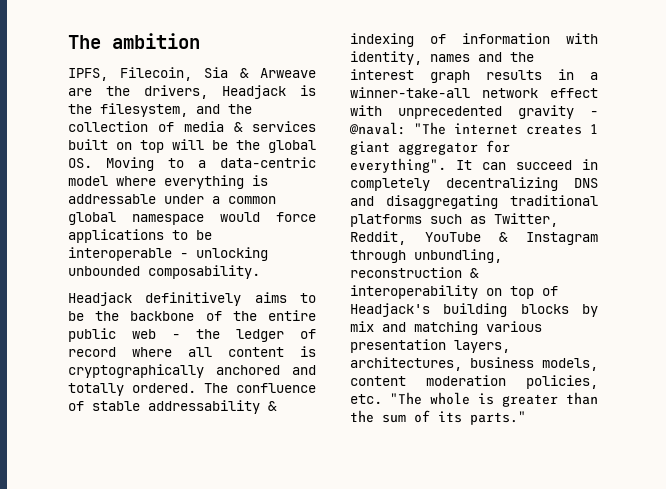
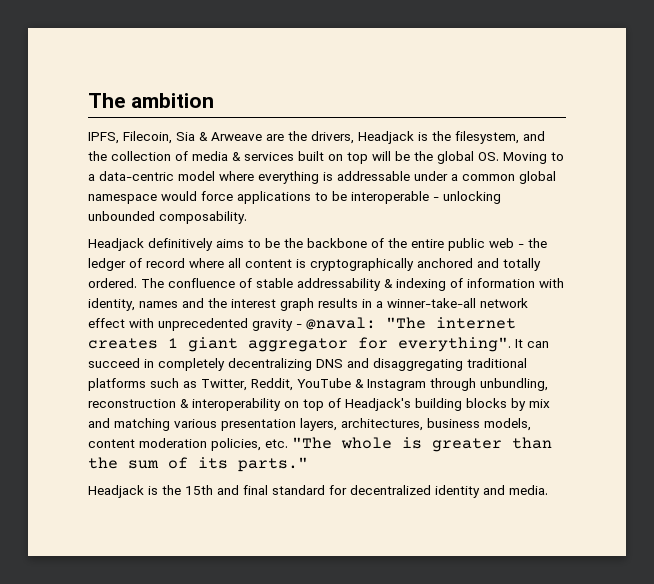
+ Headjack is the 15th and final standard for decentralized identity and media.

